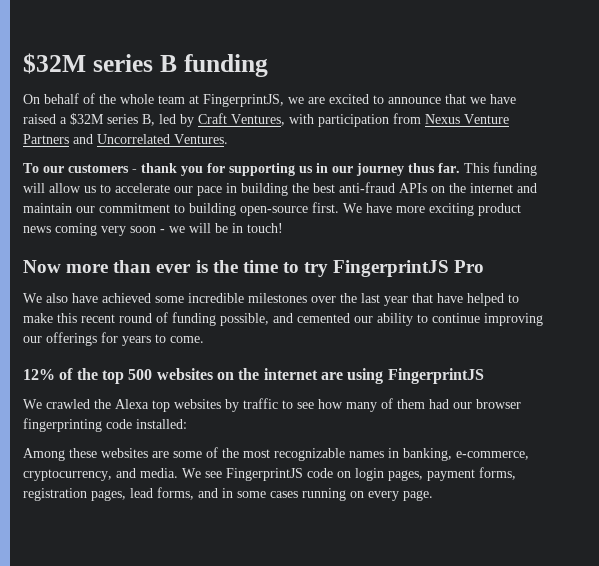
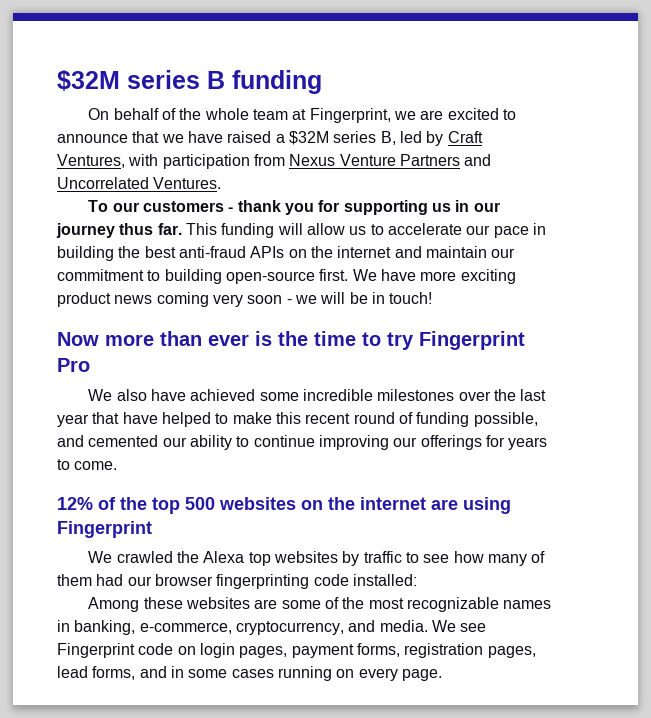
- On behalf of the whole team at FingerprintJS, we are excited to announce that we have raised a $32M series B, led by Craft Ventures, with participation from Nexus Venture Partners and Uncorrelated Ventures.
+ On behalf of the whole team at Fingerprint, we are excited to announce that we have raised a $32M series B, led by Craft Ventures, with participation from Nexus Venture Partners and Uncorrelated Ventures.
- Now more than ever is the time to try FingerprintJS Pro
+ Now more than ever is the time to try Fingerprint Pro
- 12% of the top 500 websites on the internet are using FingerprintJS
+ 12% of the top 500 websites on the internet are using Fingerprint
- We see FingerprintJS code on login pages, payment forms, registration pages, lead forms, and in some cases running on every page.
+ We see Fingerprint code on login pages, payment forms, registration pages, lead forms, and in some cases running on every page.

